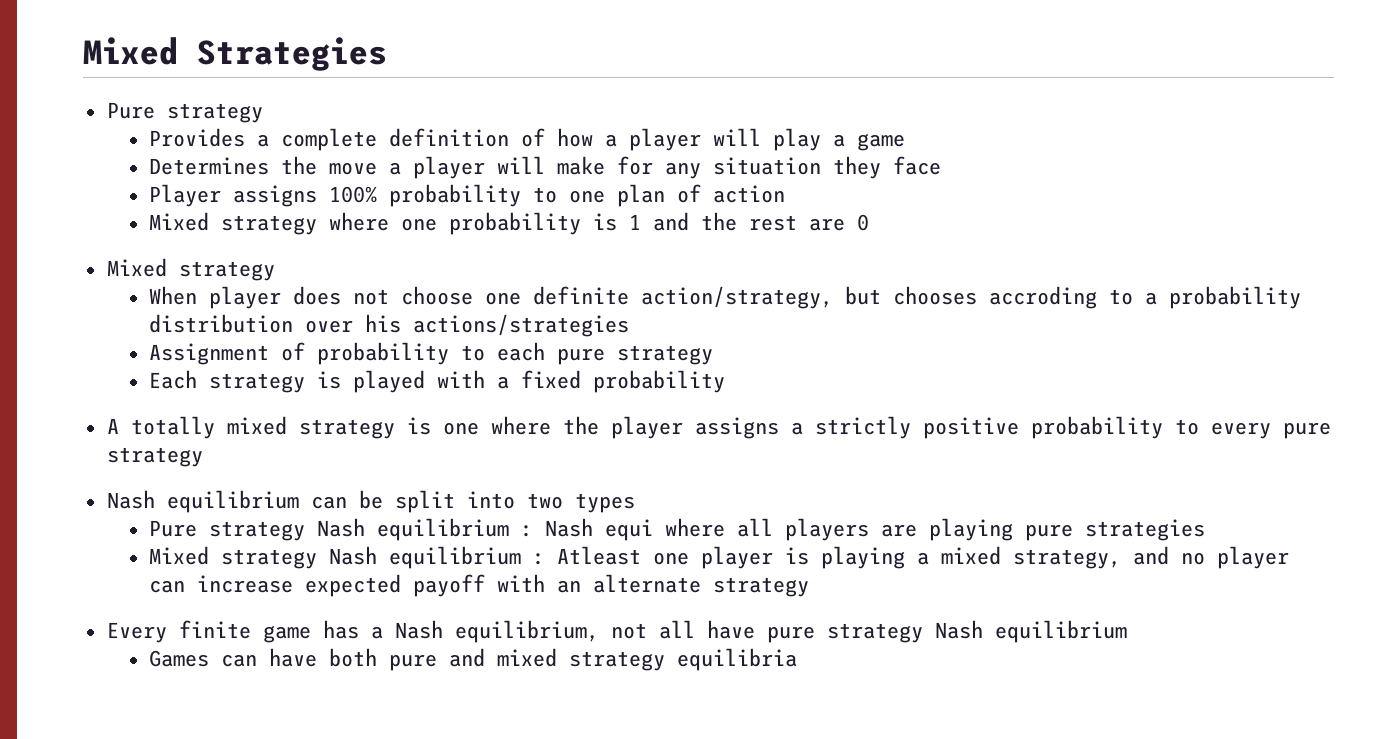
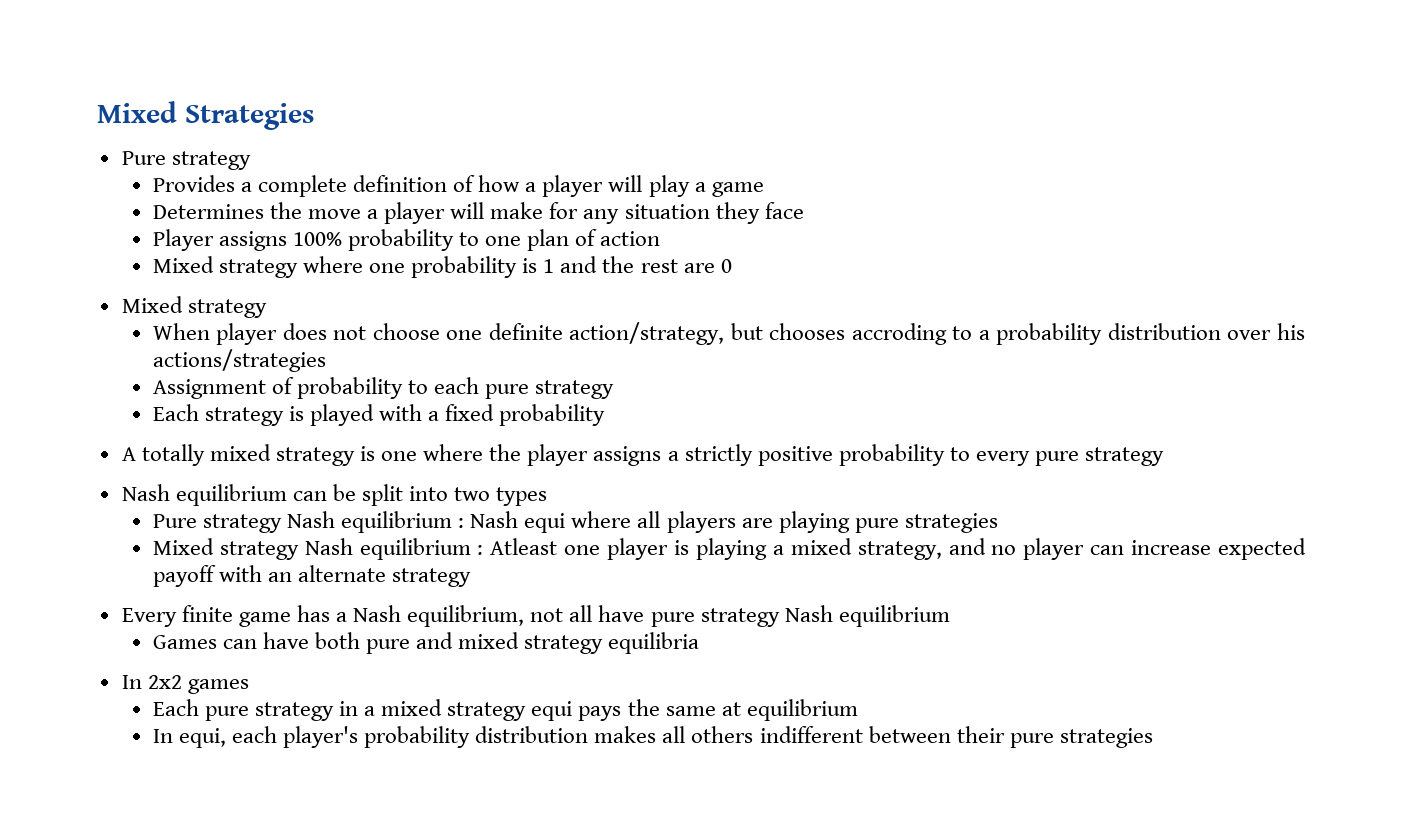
+ In 2x2 games
+ Each pure strategy in a mixed strategy equi pays the same at equilibrium
+ In equi, each player's probability distribution makes all others indifferent between their pure strategies

